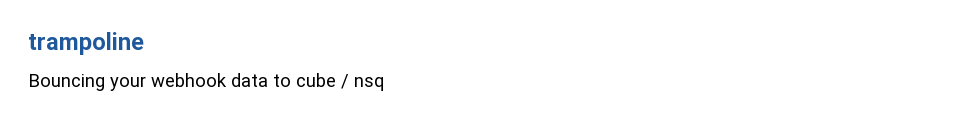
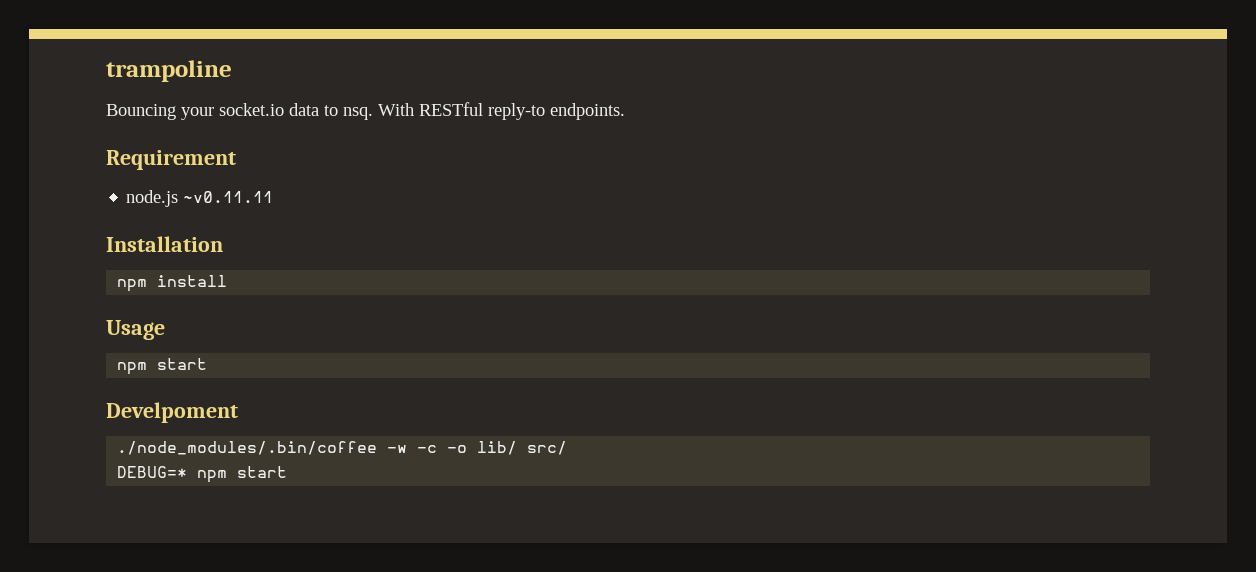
- Bouncing your webhook data to cube / nsq
+ Bouncing your socket.io data to nsq. With RESTful reply-to endpoints.
+ Requirement
+ node.js ~v0.11.11
+ Installation
+ npm install
+ Usage
+ npm start
+ Develpoment
+ ./node_modules/.bin/coffee -w -c -o lib/ src/
+ DEBUG=* npm start

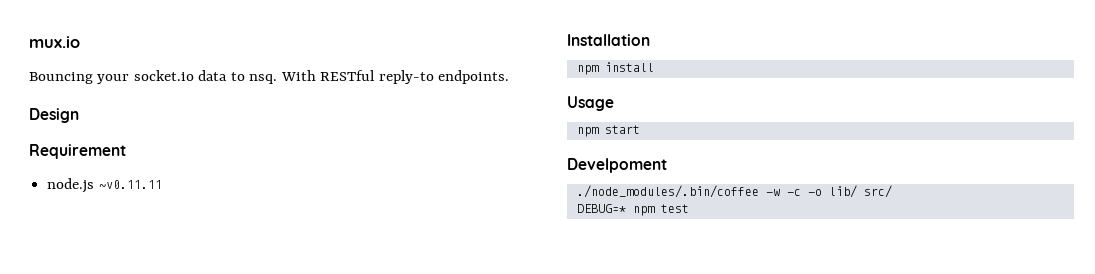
- trampoline
+ mux.io
+ Design
- DEBUG=* npm start
+ DEBUG=* npm test

